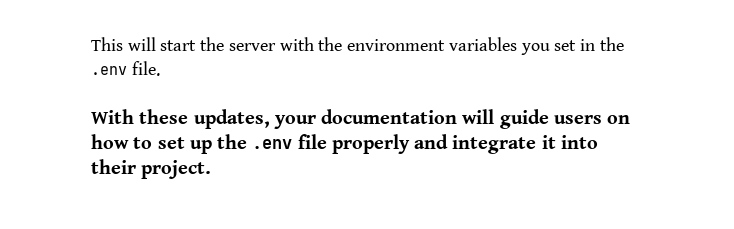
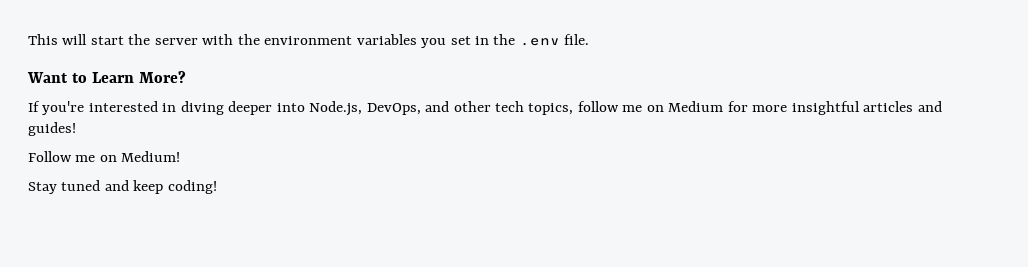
- With these updates, your documentation will guide users on how to set up the .env file properly and integrate it into their project.
+ Want to Learn More?
+ If you're interested in diving deeper into Node.js, DevOps, and other tech topics, follow me on Medium for more insightful articles and guides!
+ Follow me on Medium!
+ Stay tuned and keep coding!

